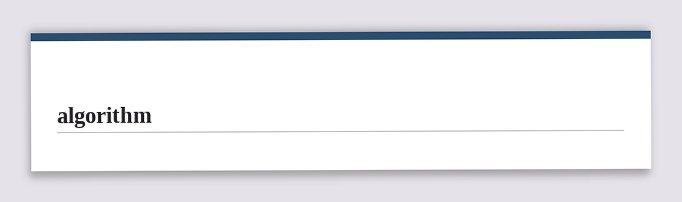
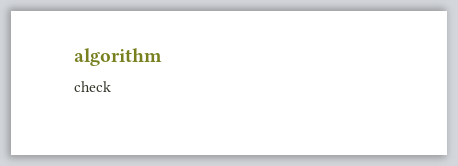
+ check

